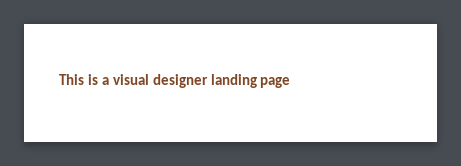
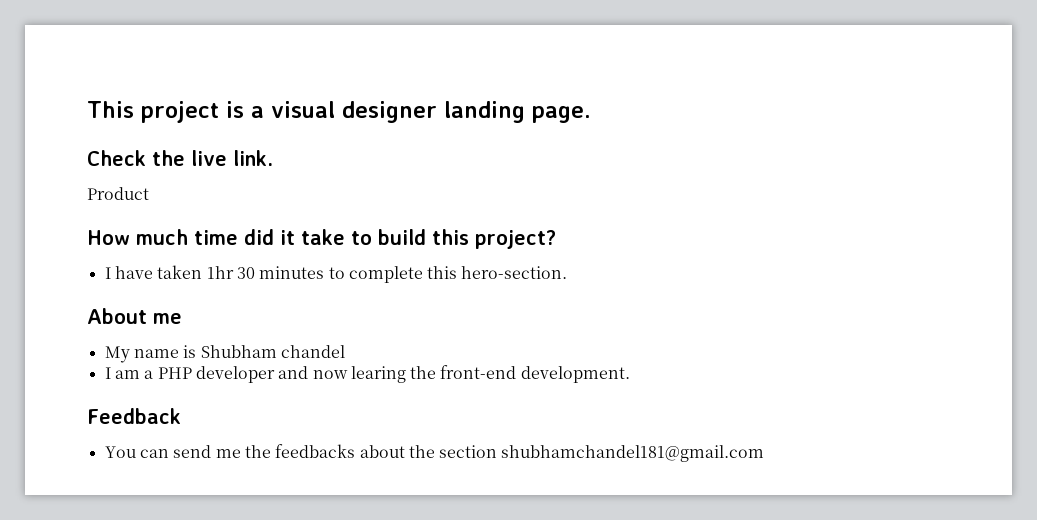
- This is a visual designer landing page
+ This project is a visual designer landing page.
+ Check the live link.
+ Product
+ How much time did it take to build this project?
+ I have taken 1hr 30 minutes to complete this hero-section.
+ About me
+ My name is Shubham chandel
+ I am a PHP developer and now learing the front-end development.
+ Feedback
+ You can send me the feedbacks about the section shubhamchandel181@gmail.com

